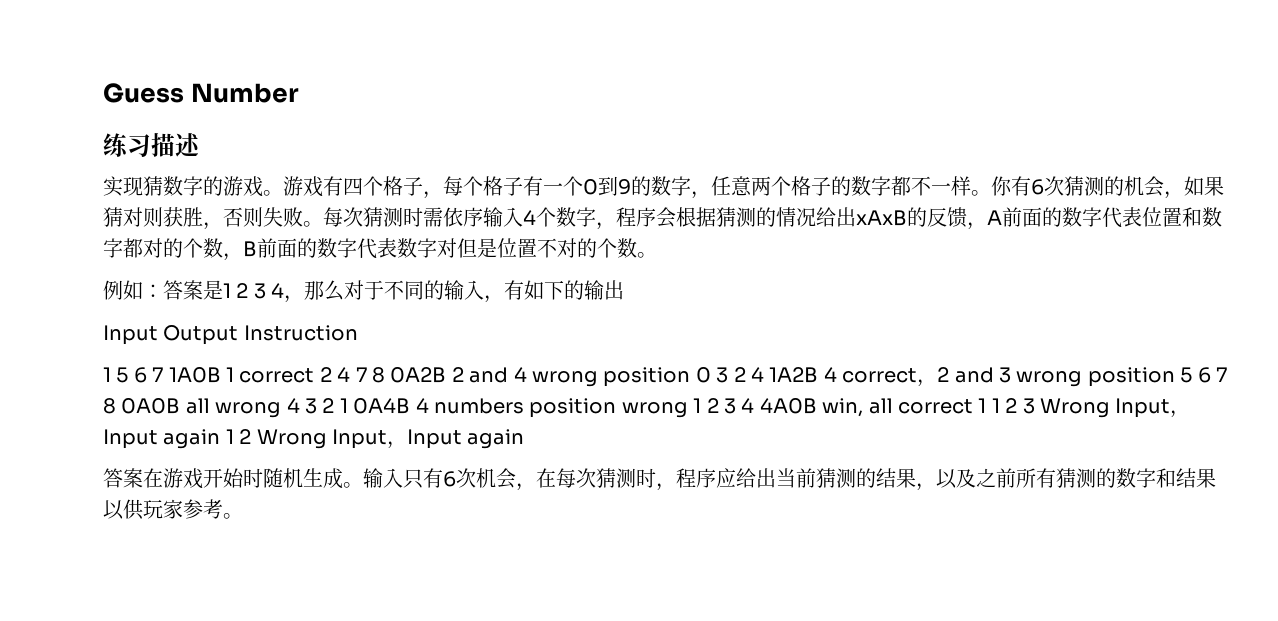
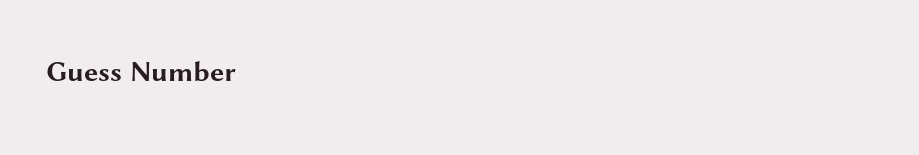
- 练习描述
- 实现猜数字的游戏。游戏有四个格子，每个格子有一个0到9的数字，任意两个格子的数字都不一样。你有6次猜测的机会，如果猜对则获胜，否则失败。每次猜测时需依序输入4个数字，程序会根据猜测的情况给出xAxB的反馈，A前面的数字代表位置和数字都对的个数，B前面的数字代表数字对但是位置不对的个数。
- 例如：答案是1 2 3 4，那么对于不同的输入，有如下的输出
- Input Output Instruction
- 1 5 6 7 1A0B 1 correct 2 4 7 8 0A2B 2 and 4 wrong position 0 3 2 4 1A2B 4 correct，2 and 3 wrong position 5 6 7 8 0A0B all wrong 4 3 2 1 0A4B 4 numbers position wrong 1 2 3 4 4A0B win, all correct 1 1 2 3 Wrong Input，Input again 1 2 Wrong Input，Input again
- 答案在游戏开始时随机生成。输入只有6次机会，在每次猜测时，程序应给出当前猜测的结果，以及之前所有猜测的数字和结果以供玩家参考。

